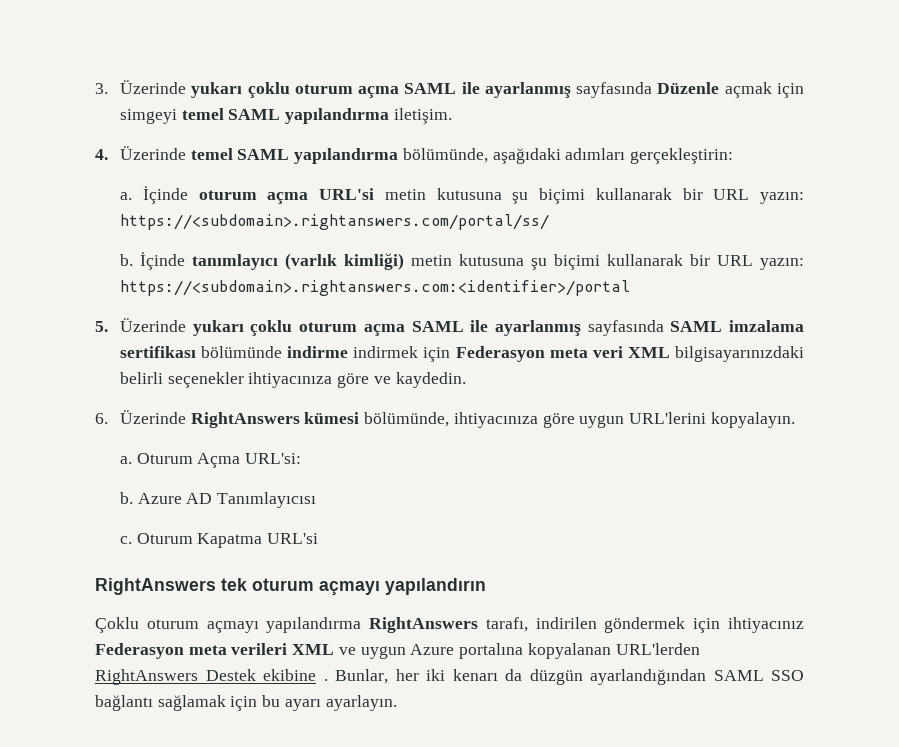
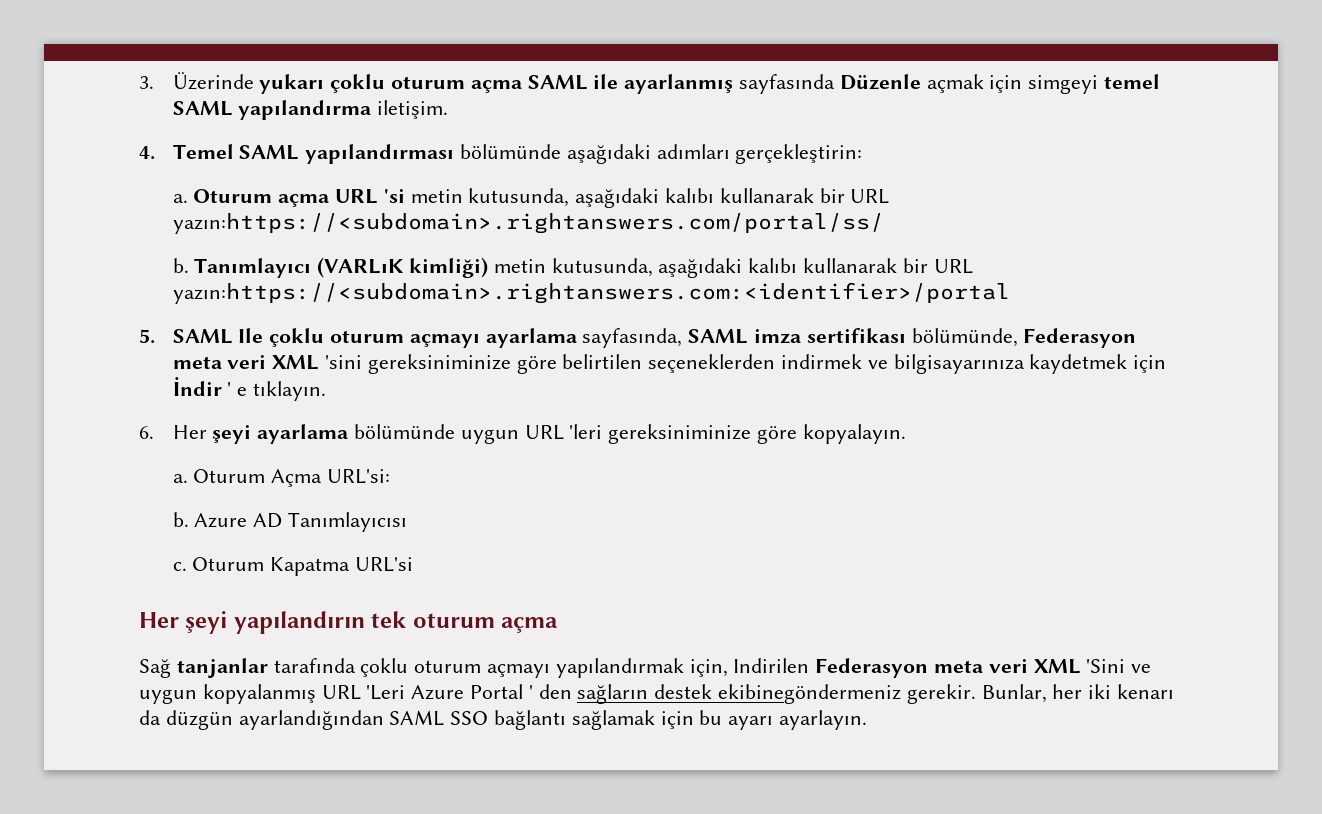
- 4. Üzerinde temel SAML yapılandırma bölümünde, aşağıdaki adımları gerçekleştirin:
+ 4. Temel SAML yapılandırması bölümünde aşağıdaki adımları gerçekleştirin:
- İçinde oturum açma URL'si metin kutusuna şu biçimi kullanarak bir URL yazın: https://<subdomain>.rightanswers.com/portal/ss/
- b. İçinde tanımlayıcı (varlık kimliği) metin kutusuna şu biçimi kullanarak bir URL yazın: https://<subdomain>.rightanswers.com:<identifier>/portal
+ Oturum açma URL 'si metin kutusunda, aşağıdaki kalıbı kullanarak bir URL yazın:https://<subdomain>.rightanswers.com/portal/ss/
+ b. Tanımlayıcı (VARLıK kimliği) metin kutusunda, aşağıdaki kalıbı kullanarak bir URL yazın:https://<subdomain>.rightanswers.com:<identifier>/portal
- 5. Üzerinde yukarı çoklu oturum açma SAML ile ayarlanmış sayfasında SAML imzalama sertifikası bölümünde indirme indirmek için Federasyon meta veri XML bilgisayarınızdaki belirli seçenekler ihtiyacınıza göre ve kaydedin.
- 6. Üzerinde RightAnswers kümesi bölümünde, ihtiyacınıza göre uygun URL'lerini kopyalayın.
+ 5. SAML Ile çoklu oturum açmayı ayarlama sayfasında, SAML imza sertifikası bölümünde, Federasyon meta veri XML 'sini gereksiniminize göre belirtilen seçeneklerden indirmek ve bilgisayarınıza kaydetmek için İndir ' e tıklayın.
+ 6. Her şeyi ayarlama bölümünde uygun URL 'leri gereksiniminize göre kopyalayın.
- RightAnswers tek oturum açmayı yapılandırın
- Çoklu oturum açmayı yapılandırma RightAnswers tarafı, indirilen göndermek için ihtiyacınız Federasyon meta verileri XML ve uygun Azure portalına kopyalanan URL'lerden RightAnswers Destek ekibine .
+ Her şeyi yapılandırın tek oturum açma
+ Sağ tanjanlar tarafında çoklu oturum açmayı yapılandırmak için, Indirilen Federasyon meta veri XML 'Sini ve uygun kopyalanmış URL 'Leri Azure Portal ' den sağların destek ekibinegöndermeniz gerekir.

